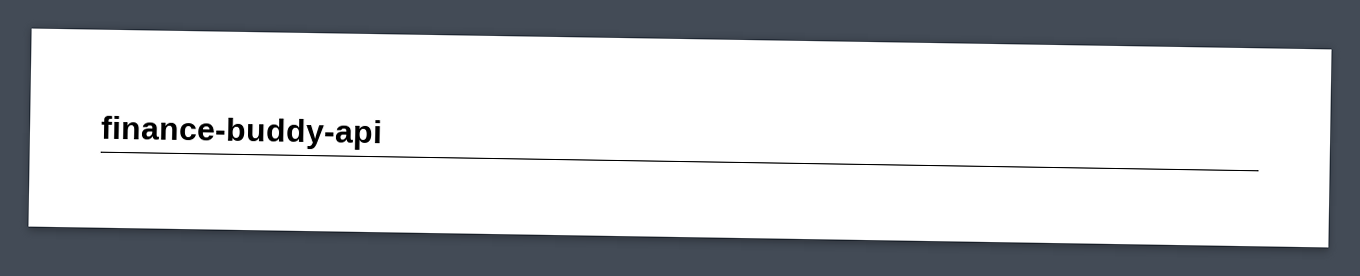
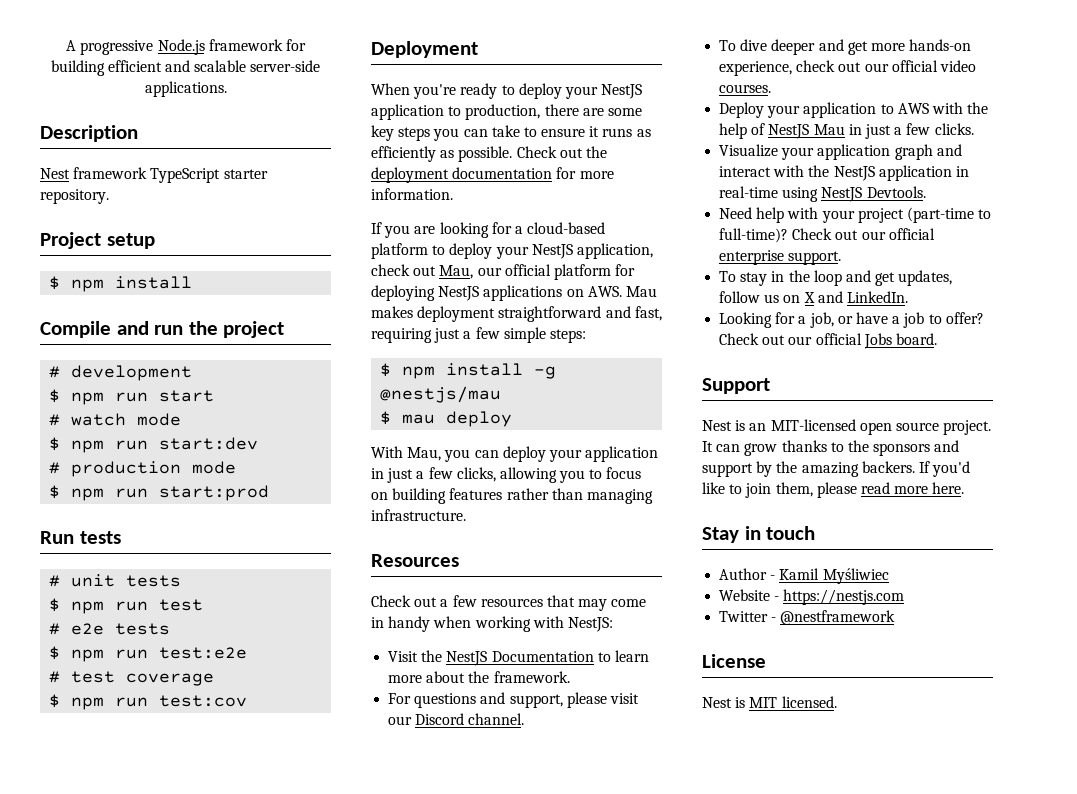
- finance-buddy-api
+ A progressive Node.js framework for building efficient and scalable server-side applications.
+ Description
+ Nest framework TypeScript starter repository.
+ Project setup
+ $ npm install
+ Compile and run the project
+ # development
+ $ npm run start
+ # watch mode
+ $ npm run start:dev
+ # production mode
+ $ npm run start:prod
+ Run tests
+ # unit tests
+ $ npm run test
+ # e2e tests
+ $ npm run test:e2e
+ # test coverage
+ $ npm run test:cov
+ Deployment
+ When you're ready to deploy your NestJS application to production, there are some key steps you can take to ensure it runs as efficiently as possible. Check out the deployment documentation for more information.
+ If you are looking for a cloud-based platform to deploy your NestJS application, check out Mau, our official platform for deploying NestJS applications on AWS. Mau makes deployment straightforward and fast, requiring just a few simple steps:
+ $ npm install -g @nestjs/mau
+ $ mau deploy
+ With Mau, you can deploy your application in just a few clicks, allowing you to focus on building features rather than managing infrastructure.
+ Resources
+ Check out a few resources that may come in handy when working with NestJS:
+ Visit the NestJS Documentation to learn more about the framework.
+ For questions and support, please visit our Discord channel.
+ To dive deeper and get more hands-on experience, check out our official video courses.
+ Deploy your application to AWS with the help of NestJS Mau in just a few clicks.
+ Visualize your application graph and interact with the NestJS application in real-time using NestJS Devtools.
+ Need help with your project (part-time to full-time)? Check out our official enterprise support.
+ To stay in the loop and get updates, follow us on X and LinkedIn.
+ Looking for a job, or have a job to offer? Check out our official Jobs board.
+ Support
+ Nest is an MIT-licensed open source project. It can grow thanks to the sponsors and support by the amazing backers. If you'd like to join them, please read more here.
+ Stay in touch
+ Author - Kamil Myśliwiec
+ Website - https://nestjs.com
+ Twitter - @nestframework
+ License
+ Nest is MIT licensed.

